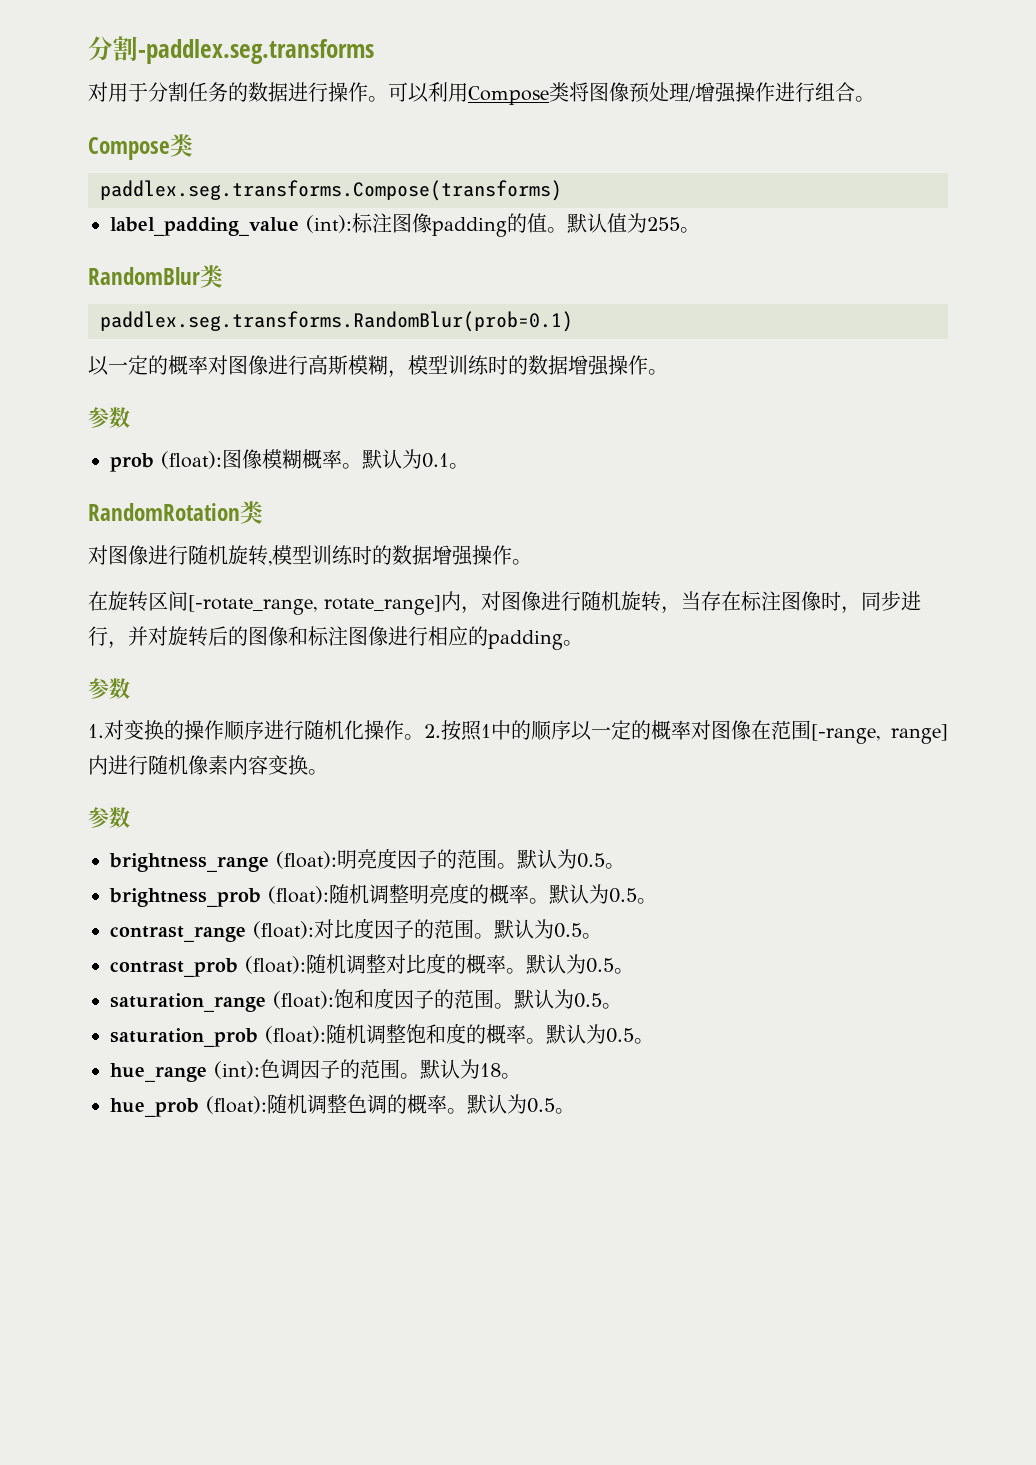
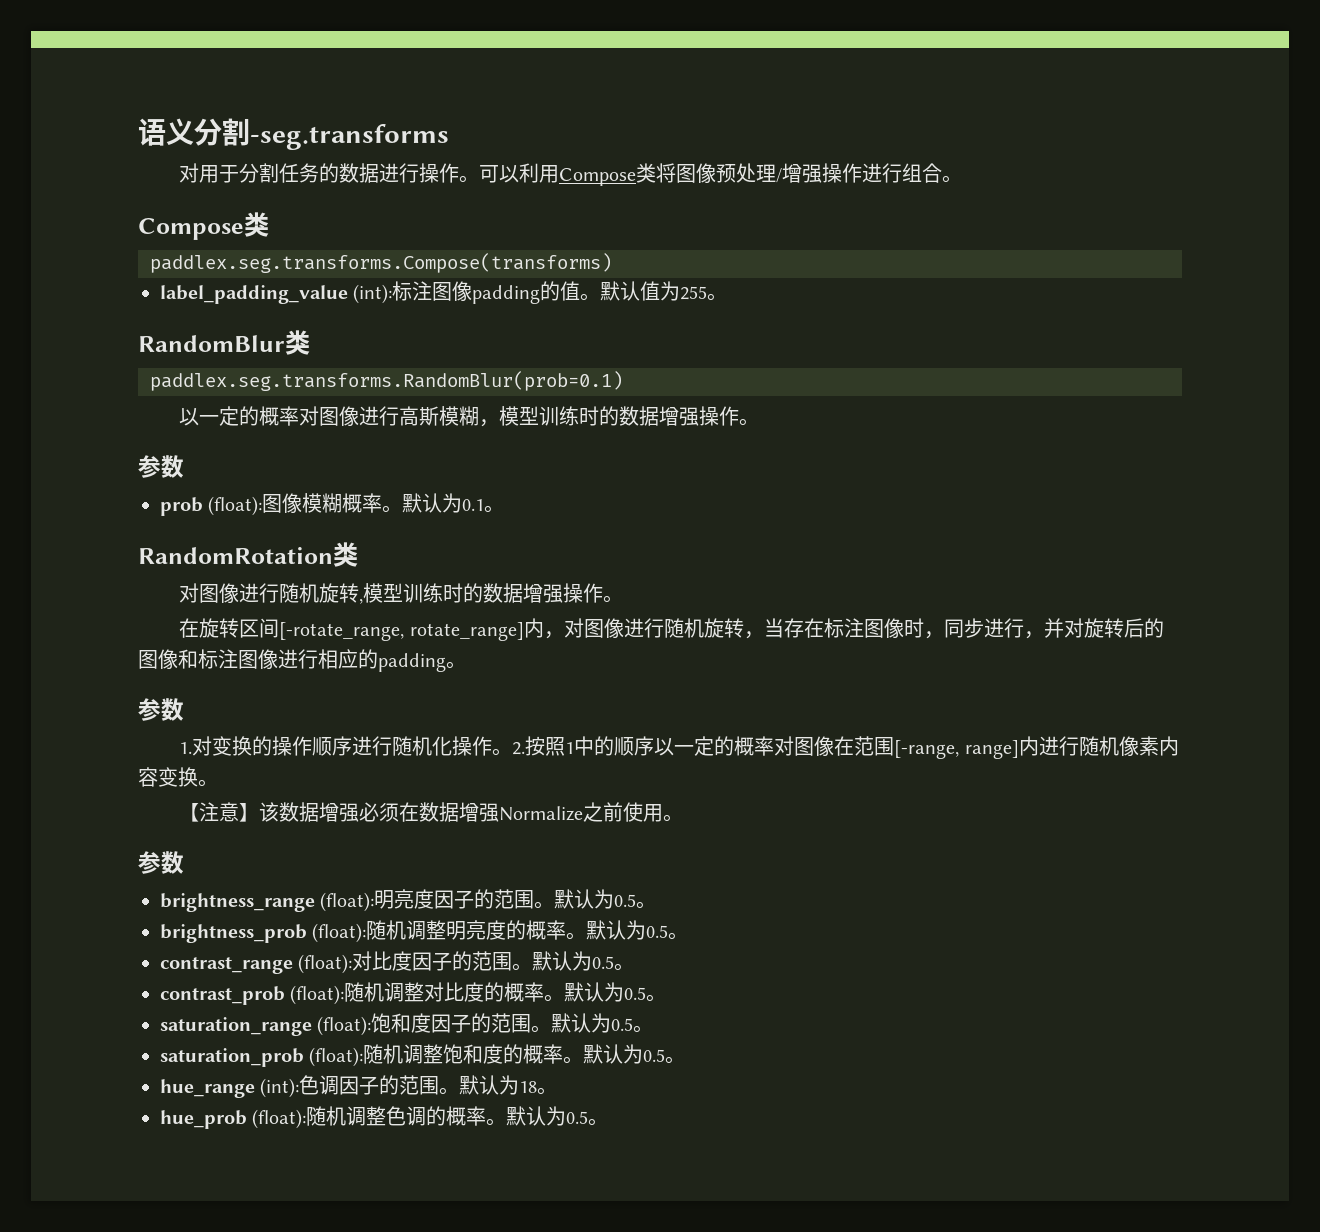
- 分割-paddlex.seg.transforms
+ 语义分割-seg.transforms
+ 【注意】该数据增强必须在数据增强Normalize之前使用。

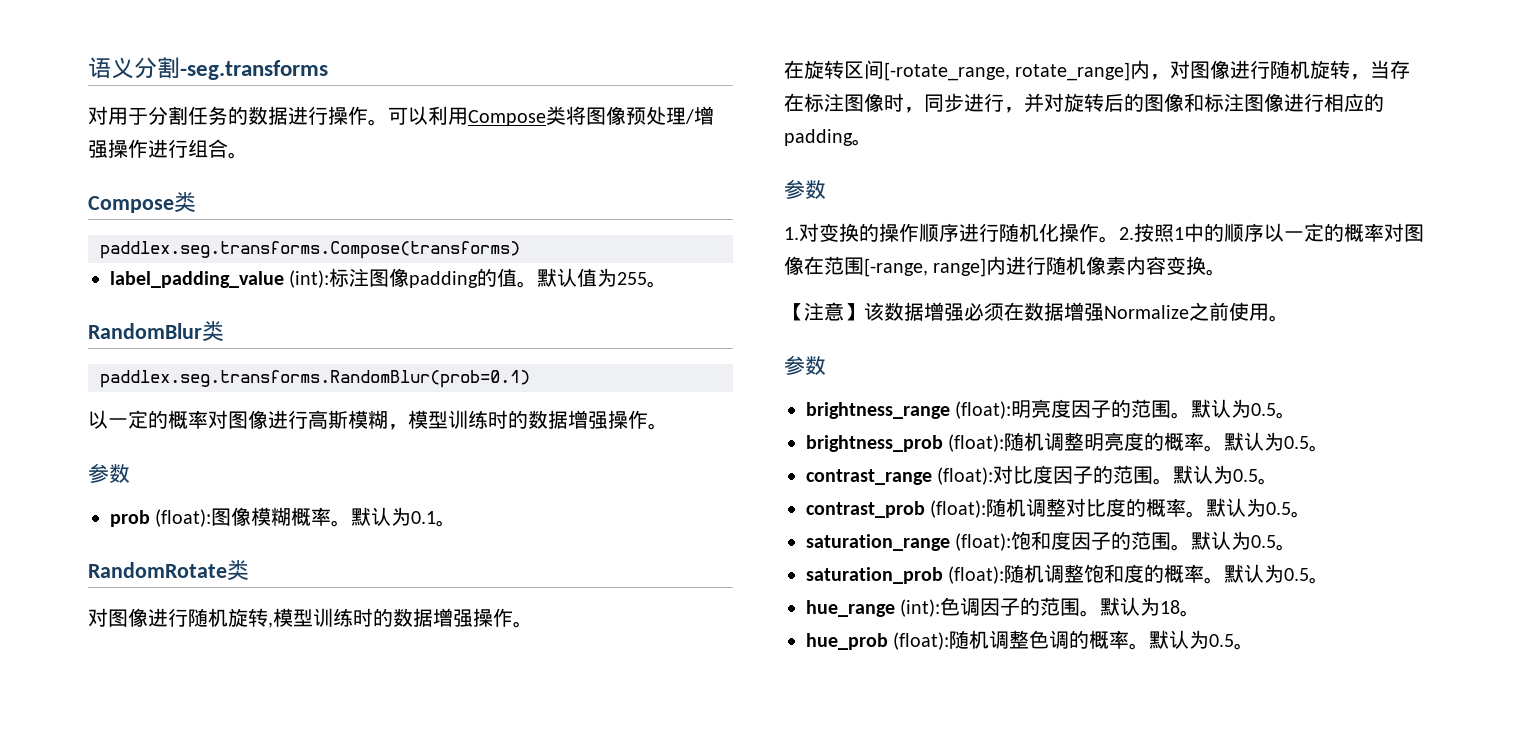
- RandomRotation类
+ RandomRotate类

